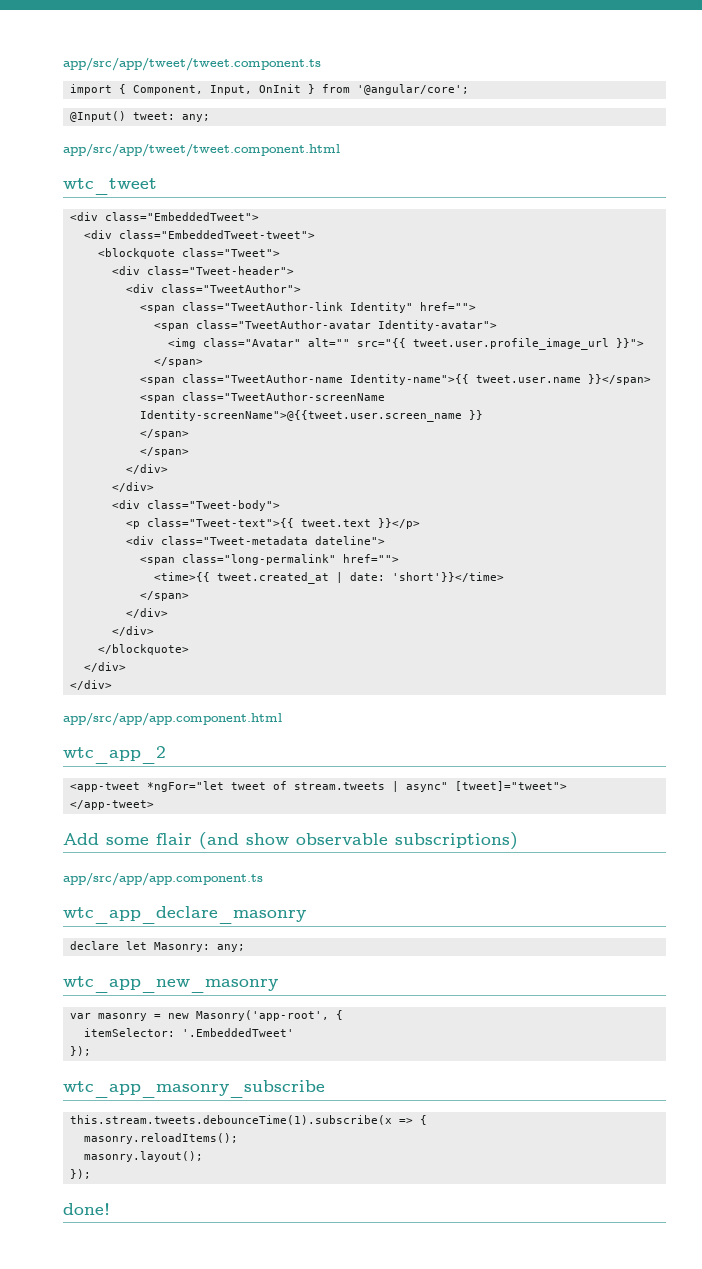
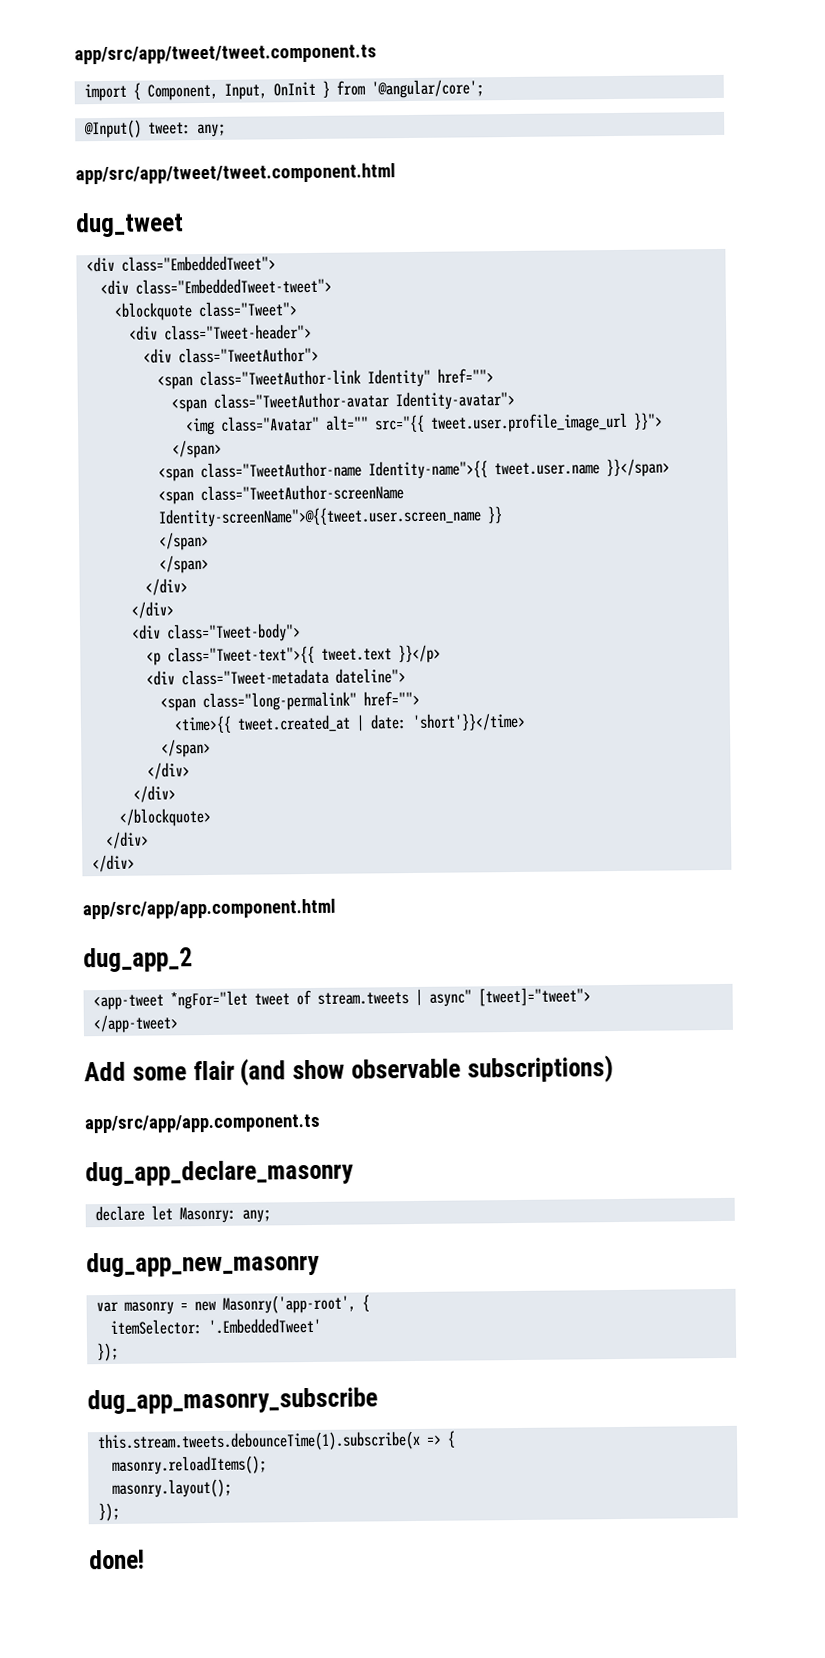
- wtc_tweet
+ dug_tweet
- wtc_app_2
+ dug_app_2
- wtc_app_declare_masonry
+ dug_app_declare_masonry
- wtc_app_new_masonry
+ dug_app_new_masonry
- wtc_app_masonry_subscribe
+ dug_app_masonry_subscribe

